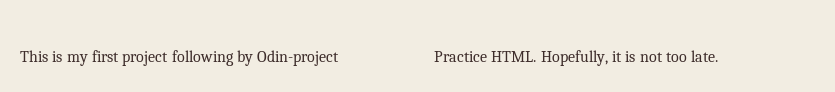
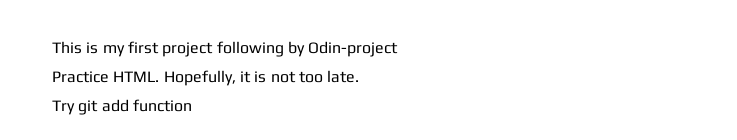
+ Try git add function

